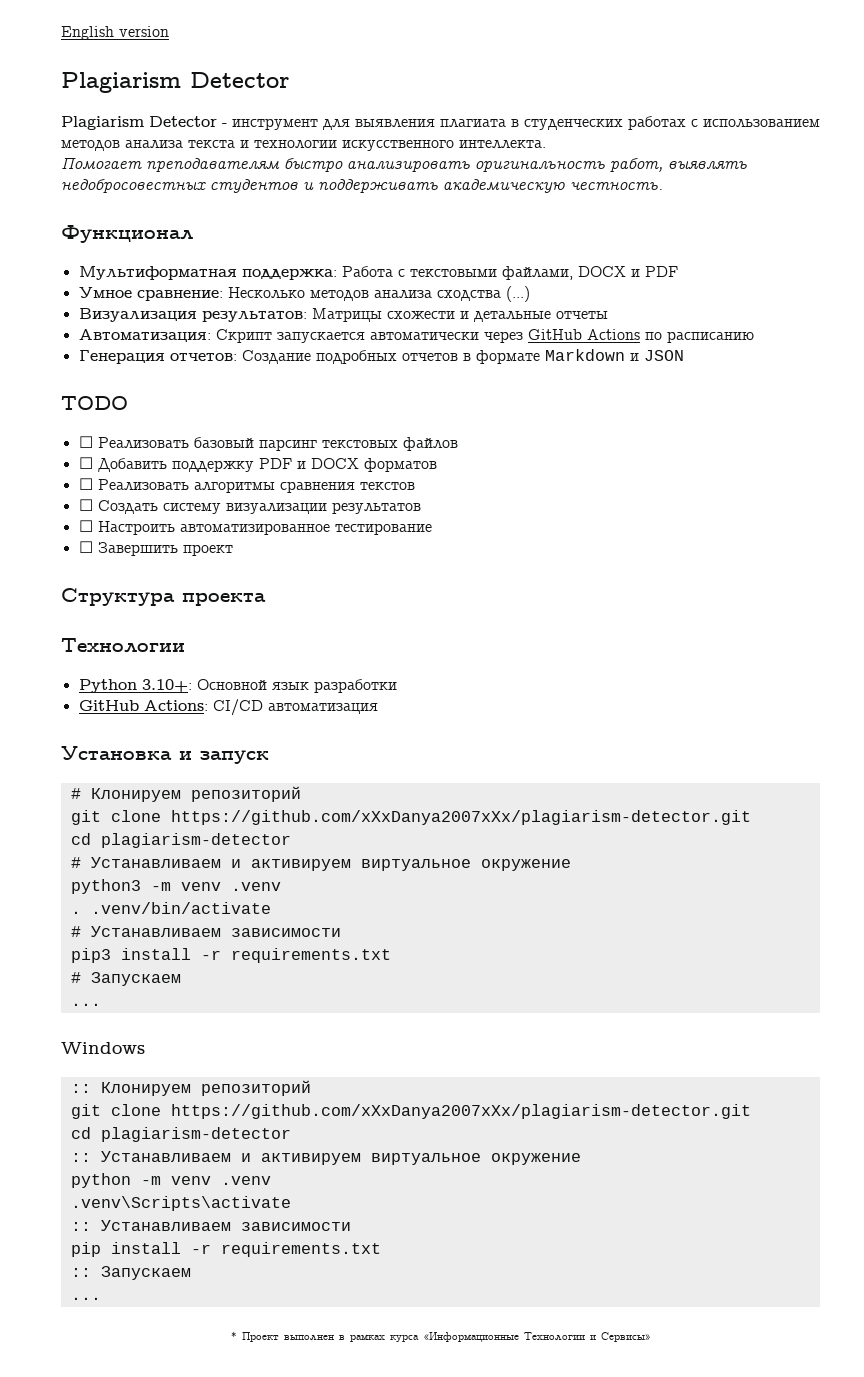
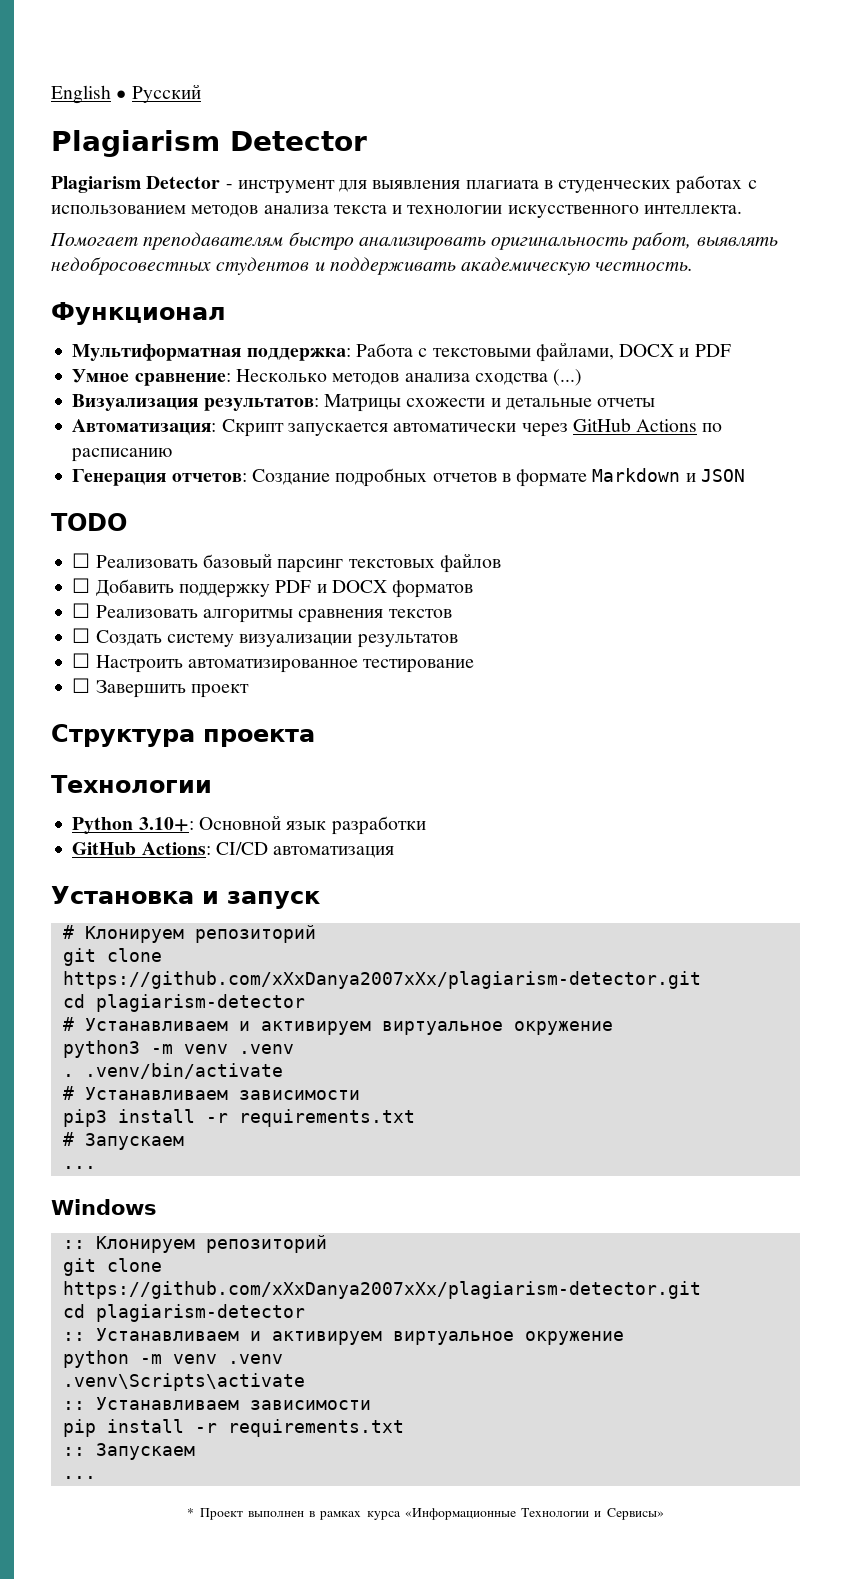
- English version
+ English • Русский

